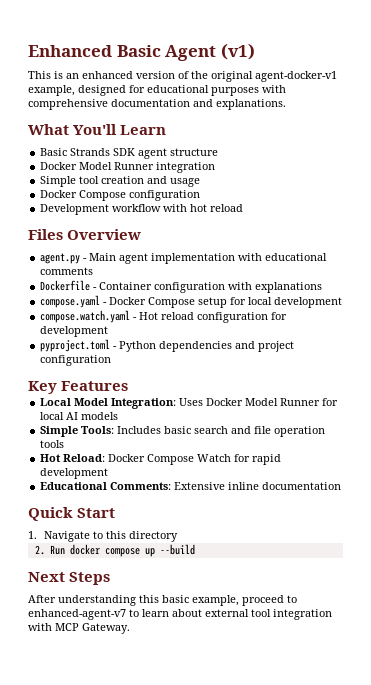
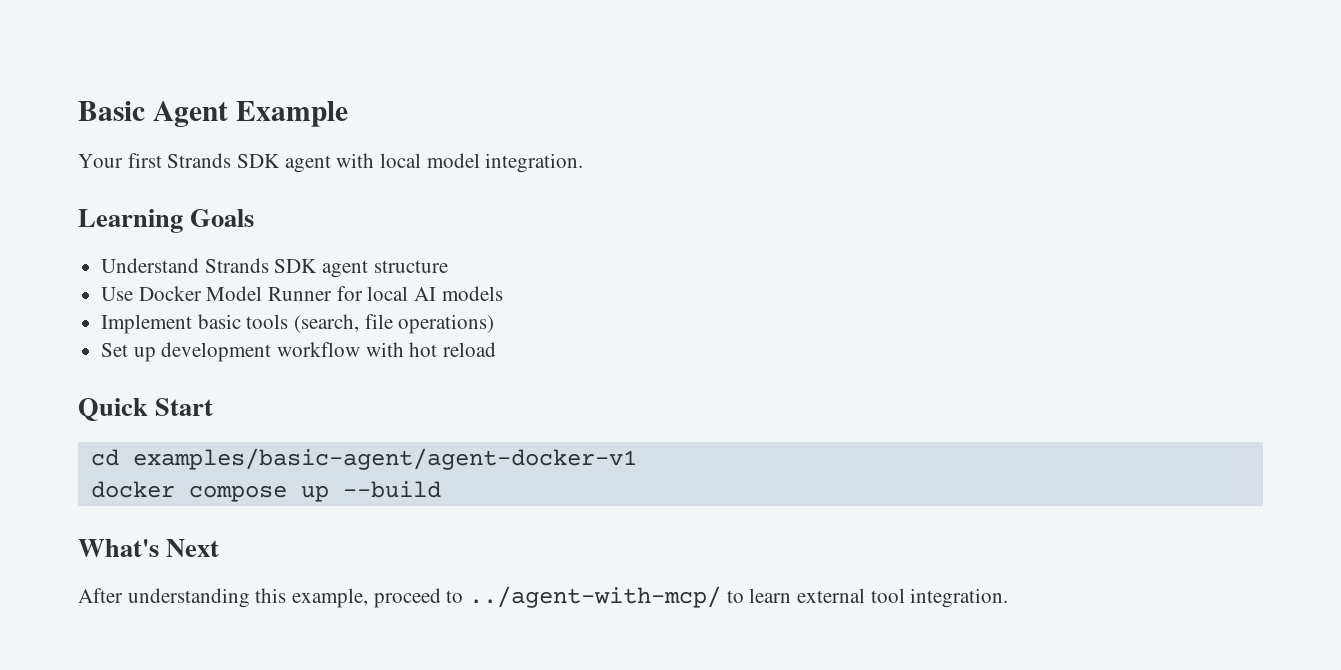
- Enhanced Basic Agent (v1)
- This is an enhanced version of the original agent-docker-v1 example, designed for educational purposes with comprehensive documentation and explanations.
- What You'll Learn
- Basic Strands SDK agent structure
- Docker Model Runner integration
- Simple tool creation and usage
- Docker Compose configuration
- Development workflow with hot reload
- Files Overview
- agent.py - Main agent implementation with educational comments
- Dockerfile - Container configuration with explanations
- compose.yaml - Docker Compose setup for local development
- compose.watch.yaml - Hot reload configuration for development
- pyproject.toml - Python dependencies and project configuration
- Key Features
- Local Model Integration: Uses Docker Model Runner for local AI models
+ Basic Agent Example
+ Your first Strands SDK agent with local model integration.
+ Learning Goals
+ Understand Strands SDK agent structure
+ Use Docker Model Runner for local AI models
- Simple Tools: Includes basic search and file operation tools
- Hot Reload: Docker Compose Watch for rapid development
- Educational Comments: Extensive inline documentation
+ Implement basic tools (search, file operations)
+ Set up development workflow with hot reload
  Quick Start
- 1. Navigate to this directory
- 2. Run docker compose up --build
+ cd examples/basic-agent/agent-docker-v1
+ docker compose up --build
- Next Steps
+ What's Next
- After understanding this basic example, proceed to enhanced-agent-v7 to learn about external tool integration with MCP Gateway.
+ After understanding this example, proceed to ../agent-with-mcp/ to learn external tool integration.

